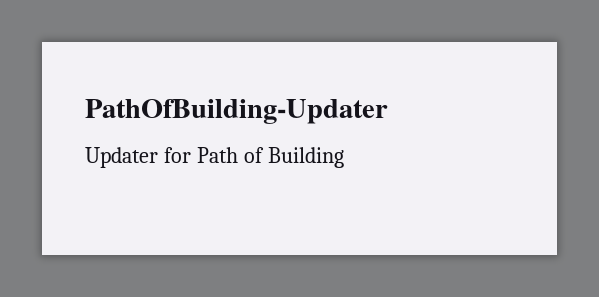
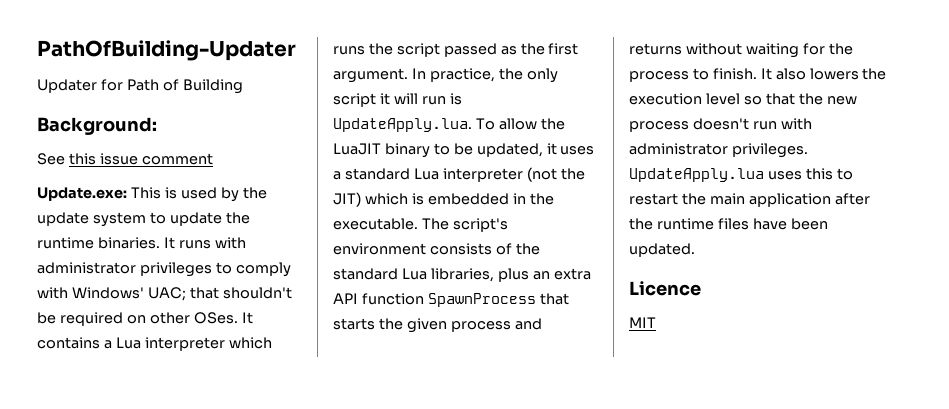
+ Background:
+ See this issue comment
+ Update.exe: This is used by the update system to update the runtime binaries. It runs with administrator privileges to comply with Windows' UAC; that shouldn't be required on other OSes. It contains a Lua interpreter which runs the script passed as the first argument. In practice, the only script it will run is UpdateApply.lua. To allow the LuaJIT binary to be updated, it uses a standard Lua interpreter (not the JIT) which is embedded in the executable. The script's environment consists of the standard Lua libraries, plus an extra API function SpawnProcess that starts the given process and returns without waiting for the process to finish. It also lowers the execution level so that the new process doesn't run with administrator privileges. UpdateApply.lua uses this to restart the main application after the runtime files have been updated.
+ Licence
+ MIT

